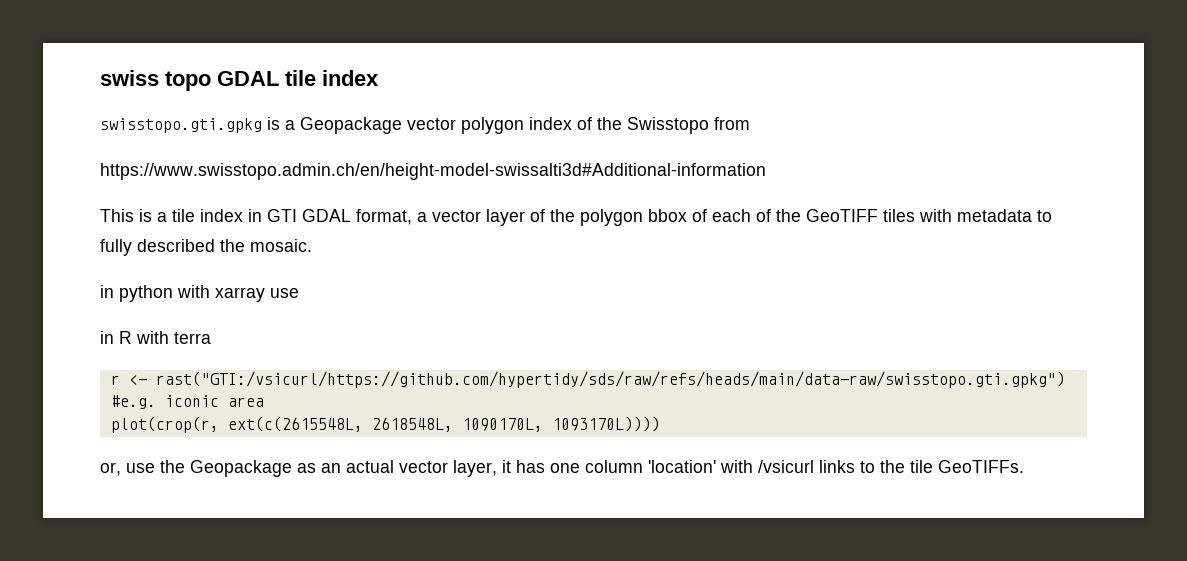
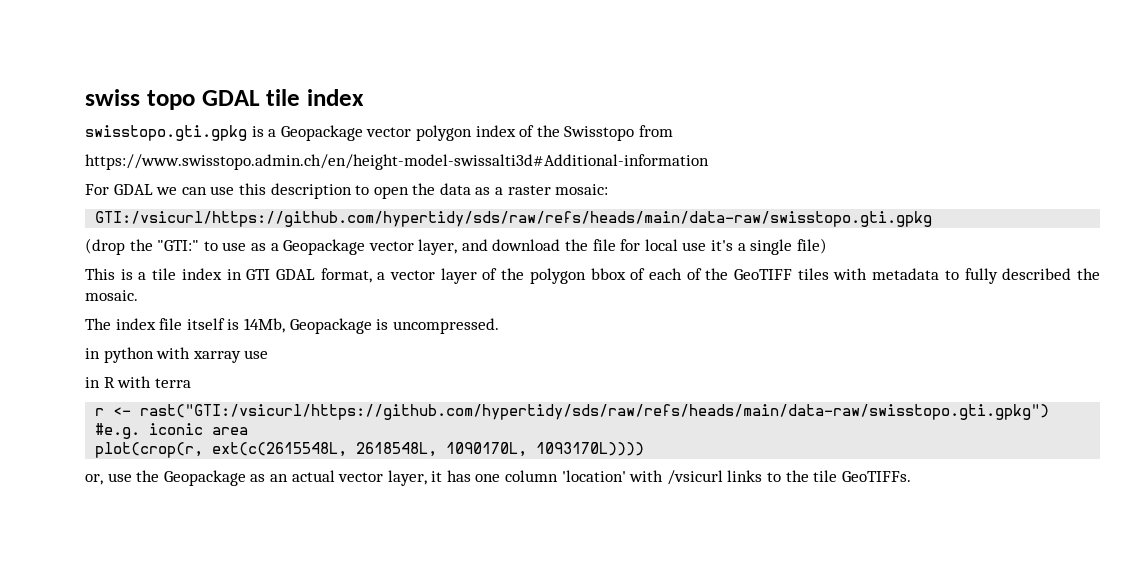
+ For GDAL we can use this description to open the data as a raster mosaic:
+ GTI:/vsicurl/https://github.com/hypertidy/sds/raw/refs/heads/main/data-raw/swisstopo.gti.gpkg
+ (drop the "GTI:" to use as a Geopackage vector layer, and download the file for local use it's a single file)
+ The index file itself is 14Mb, Geopackage is uncompressed.

